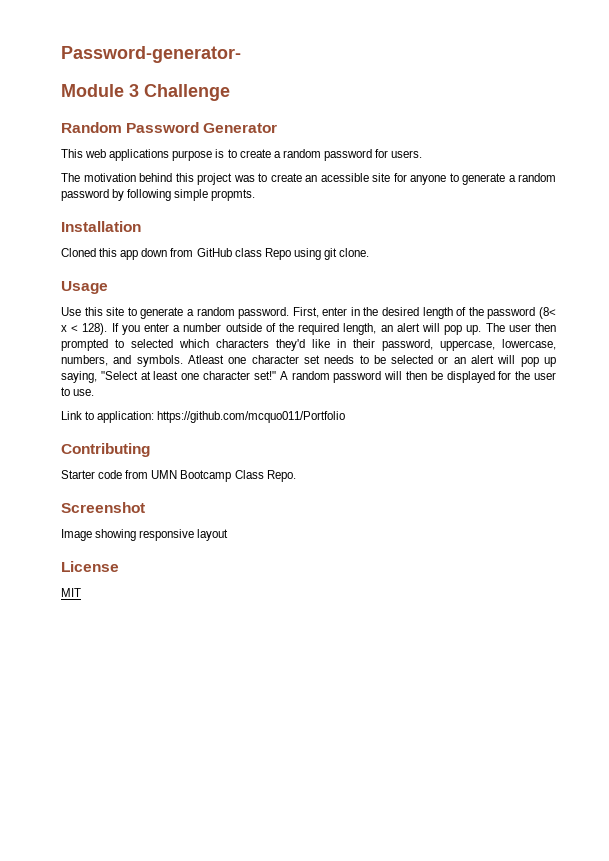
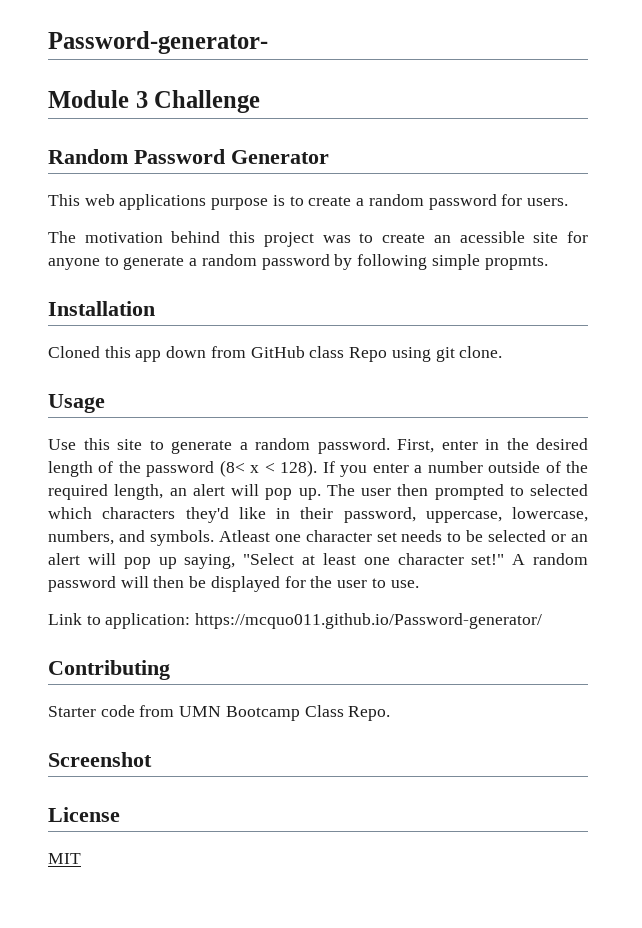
- Link to application: https://github.com/mcquo011/Portfolio
+ Link to application: https://mcquo011.github.io/Password-generator/
- Image showing responsive layout

